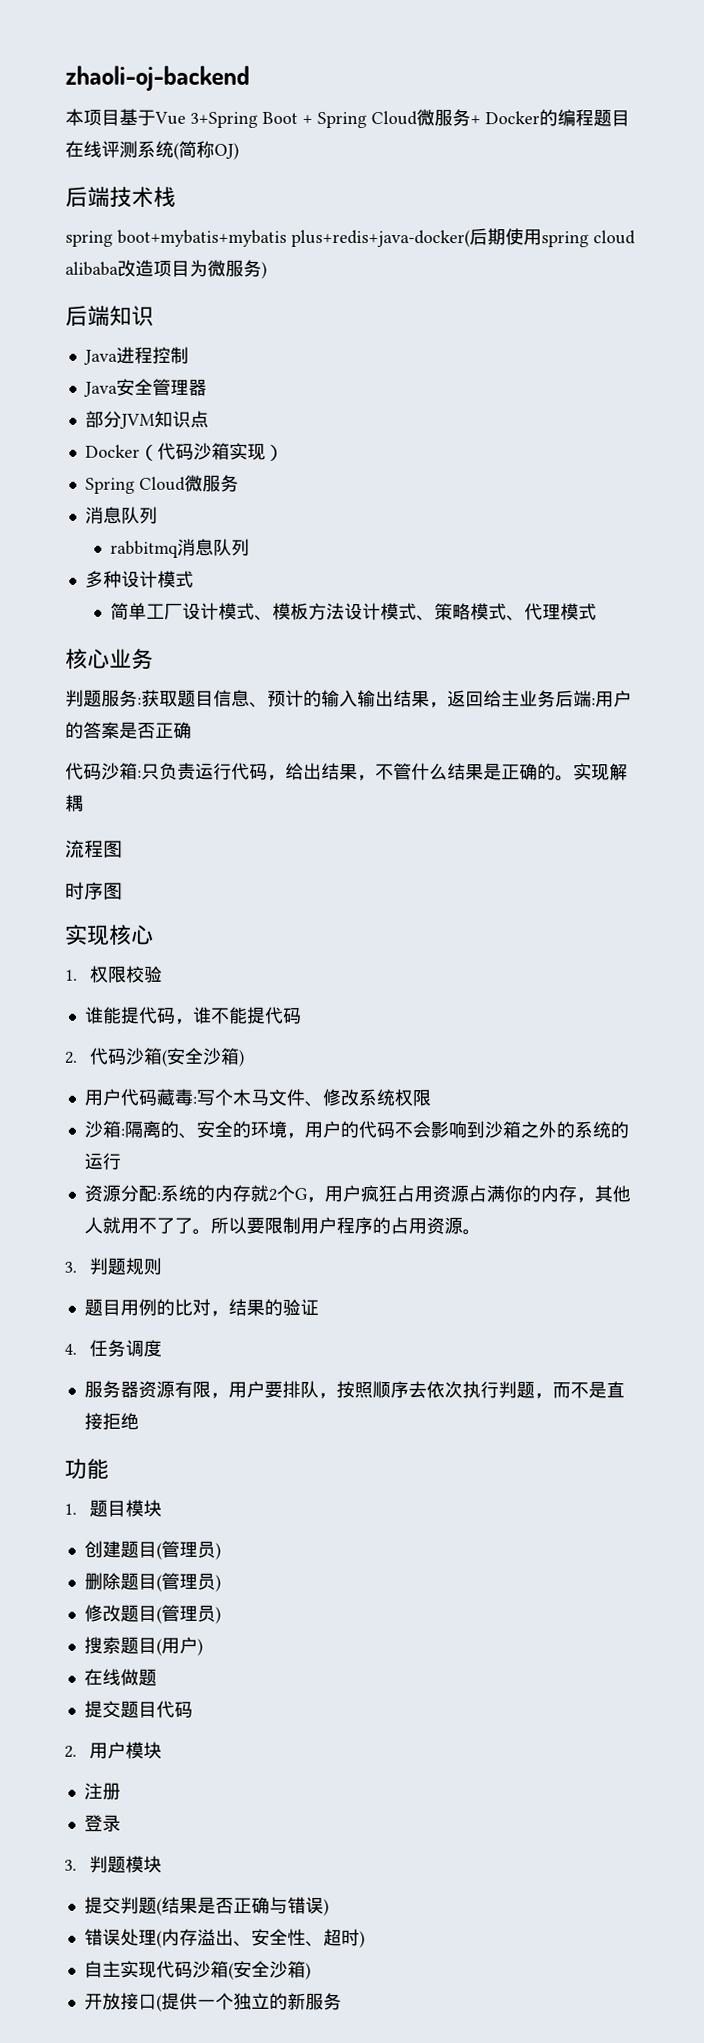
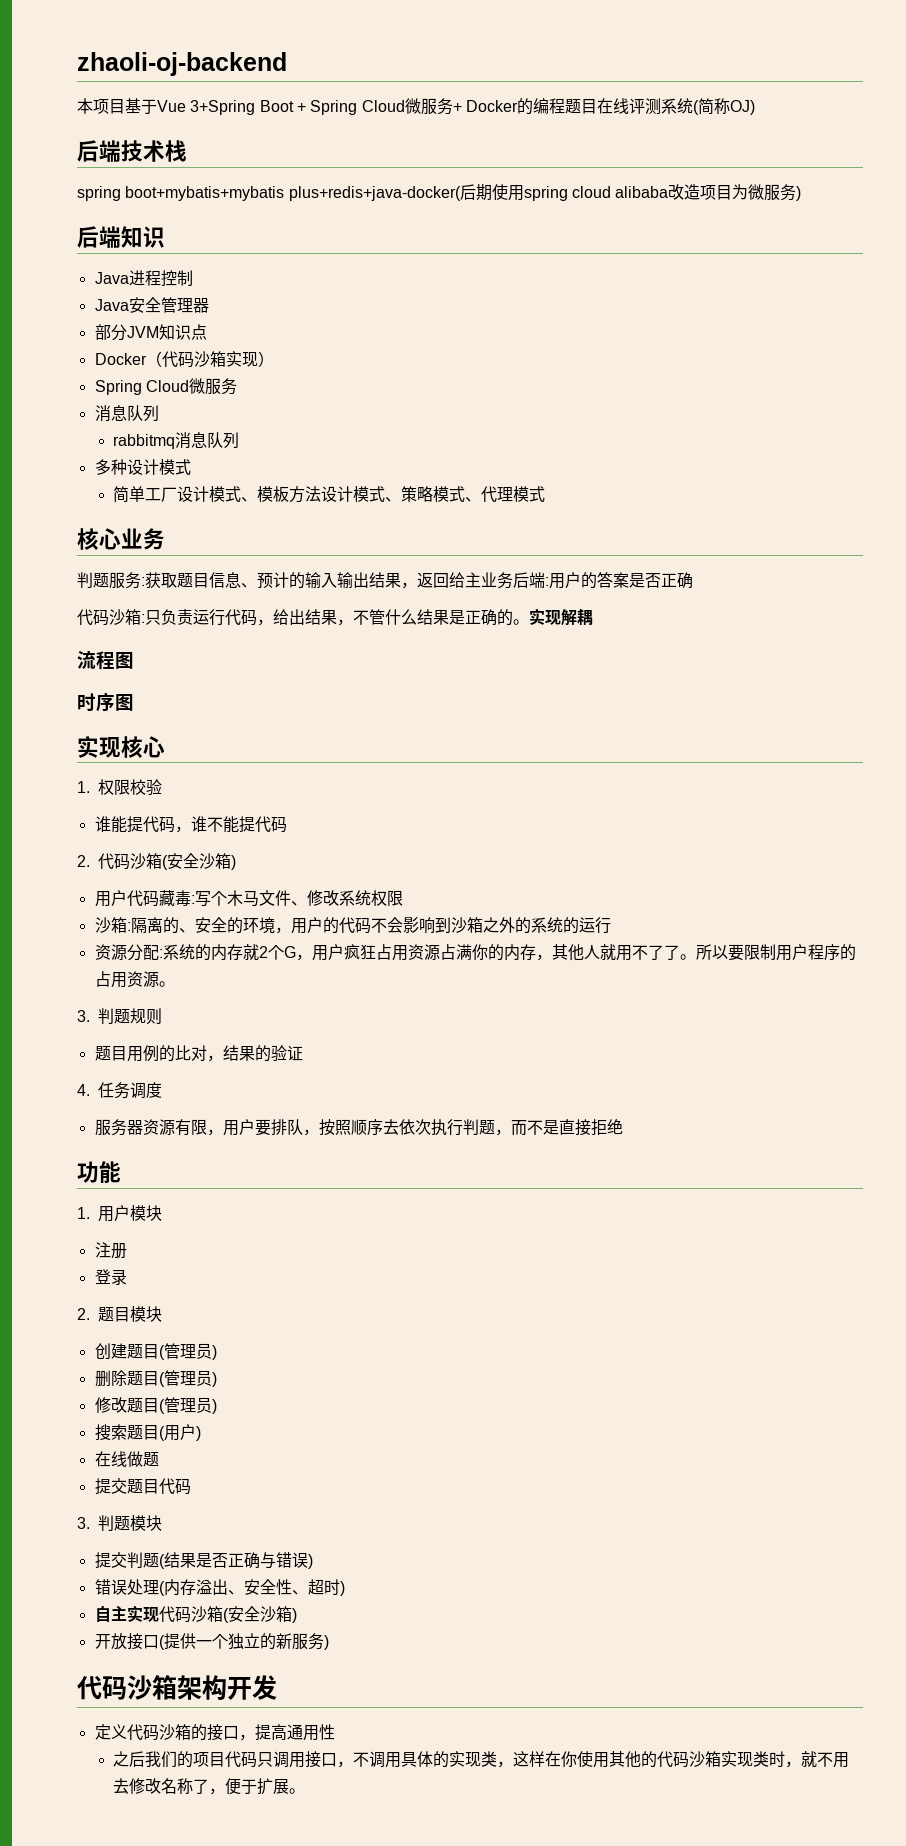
- 1.题目模块
+ 1.用户模块
+ 注册
+ 登录
+ 2.题目模块
- 2.用户模块
- 注册
- 登录
- 开放接口(提供一个独立的新服务
+ 开放接口(提供一个独立的新服务)
+ 代码沙箱架构开发
+ 定义代码沙箱的接口，提高通用性
+ 之后我们的项目代码只调用接口，不调用具体的实现类，这样在你使用其他的代码沙箱实现类时，就不用去修改名称了，便于扩展。

